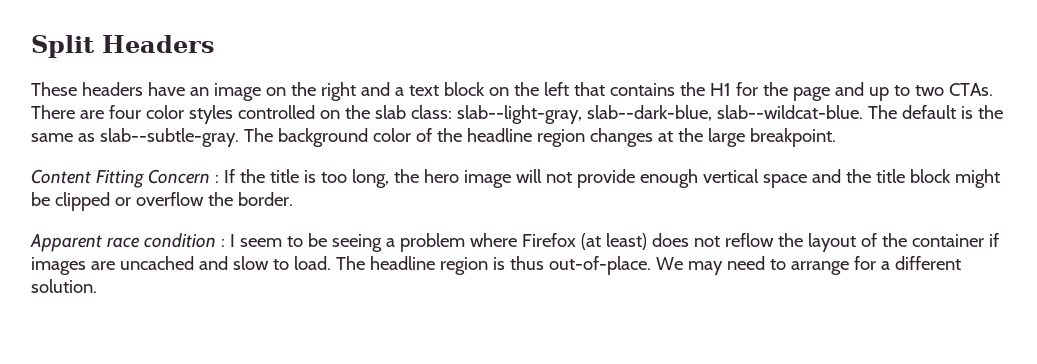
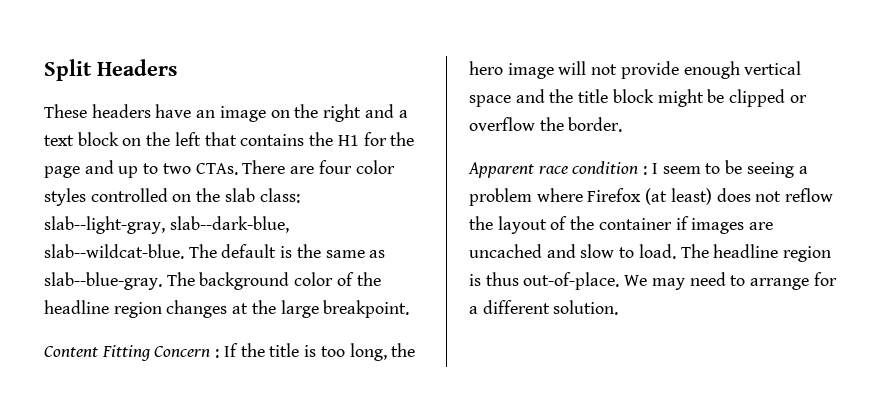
- The default is the same as slab--subtle-gray.
+ The default is the same as slab--blue-gray.

